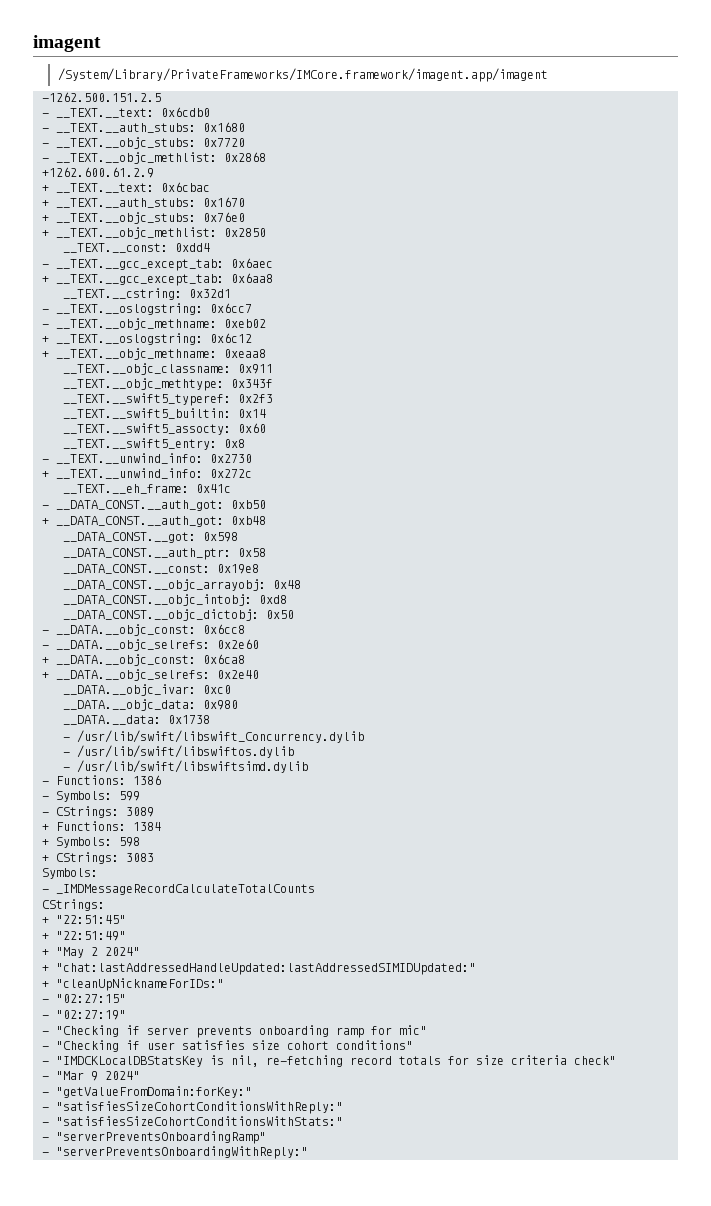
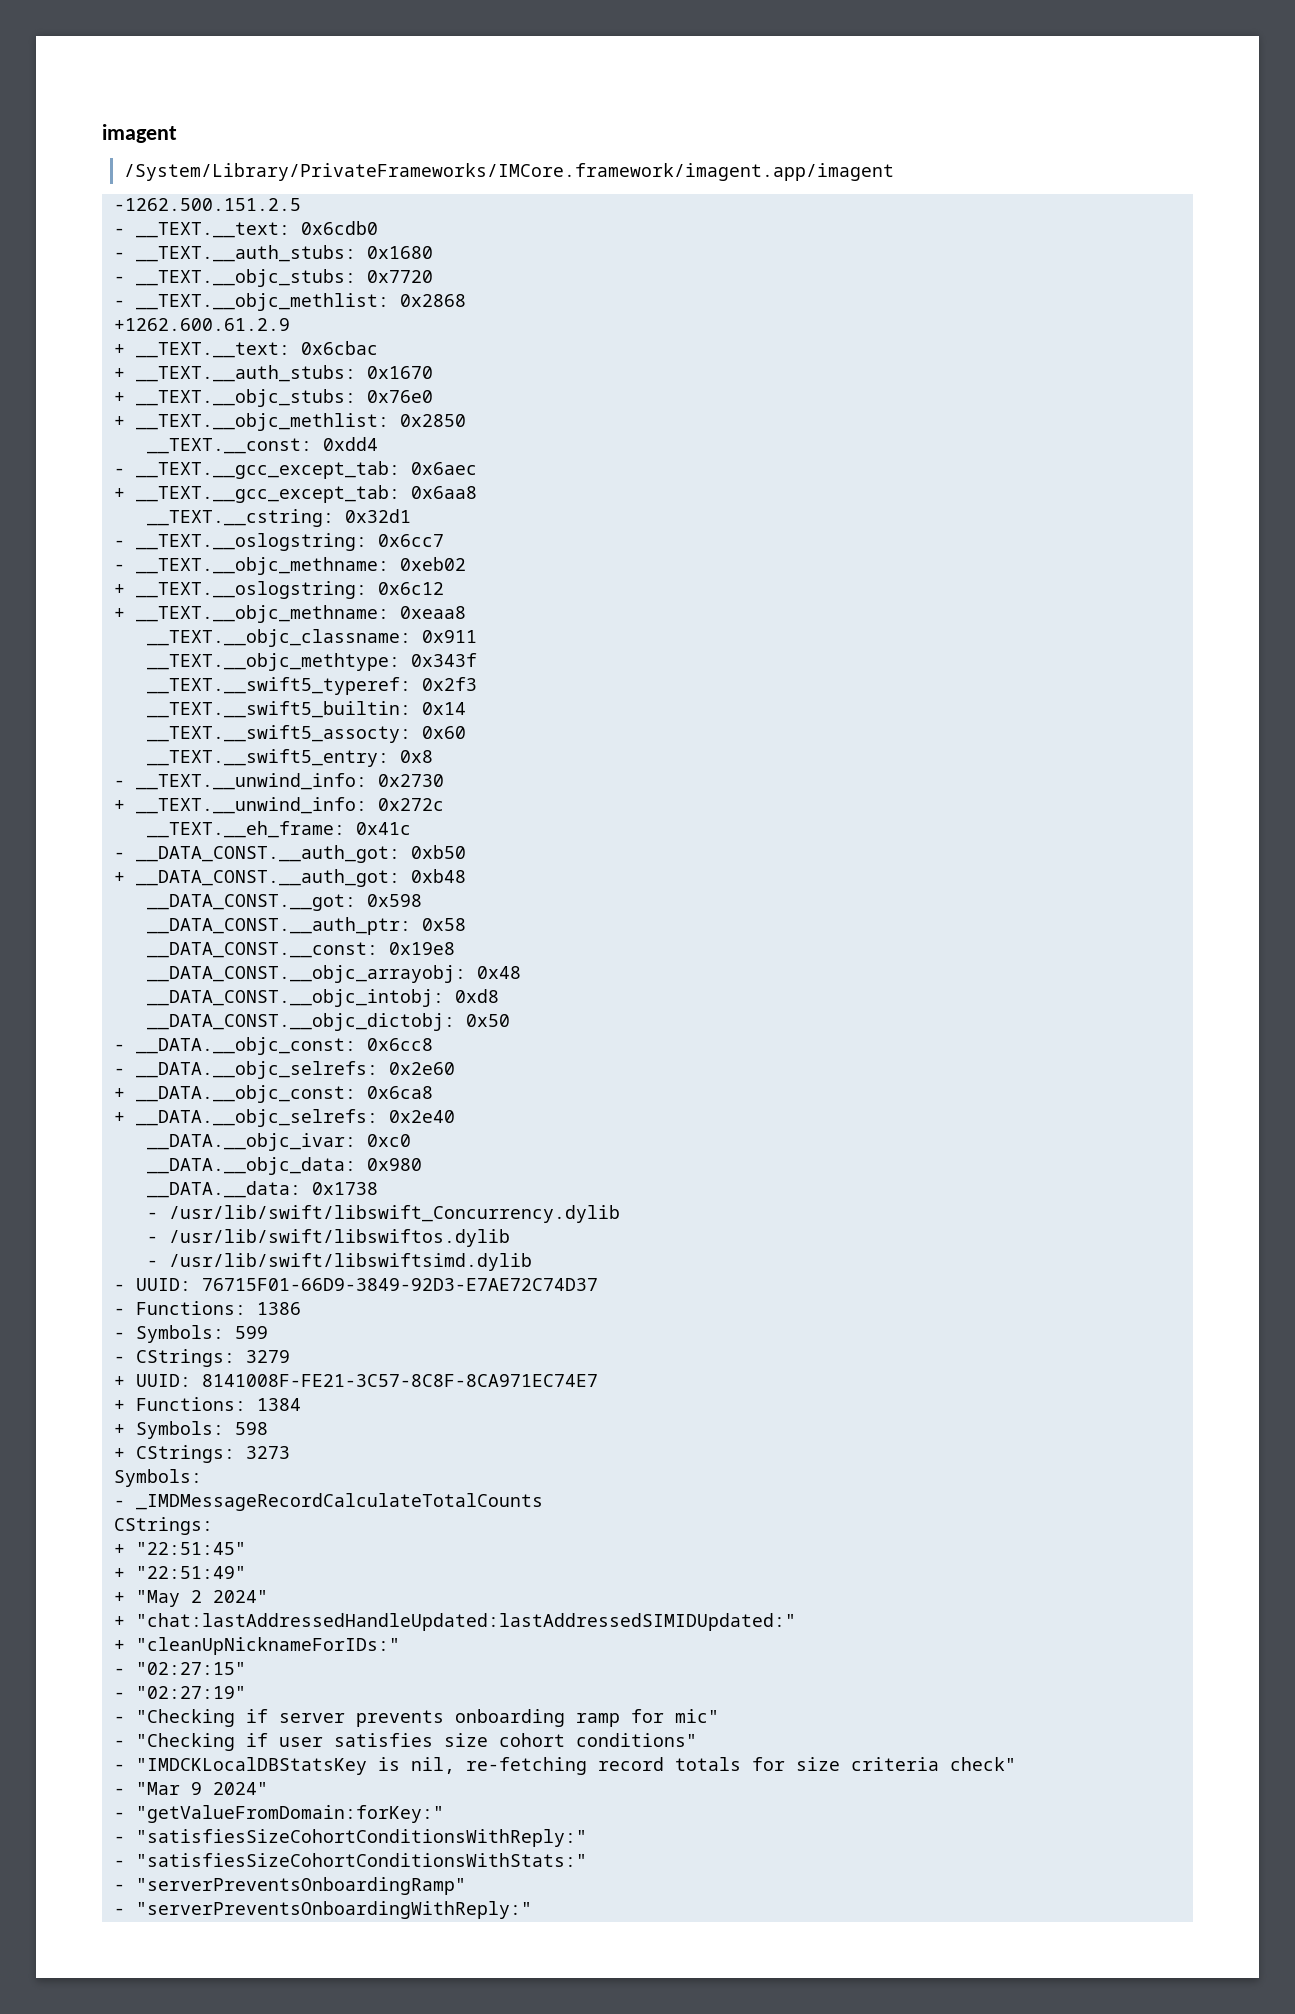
+ - UUID: 76715F01-66D9-3849-92D3-E7AE72C74D37
- - CStrings: 3089
+ - CStrings: 3279
+ + UUID: 8141008F-FE21-3C57-8C8F-8CA971EC74E7
- + CStrings: 3083
+ + CStrings: 3273

